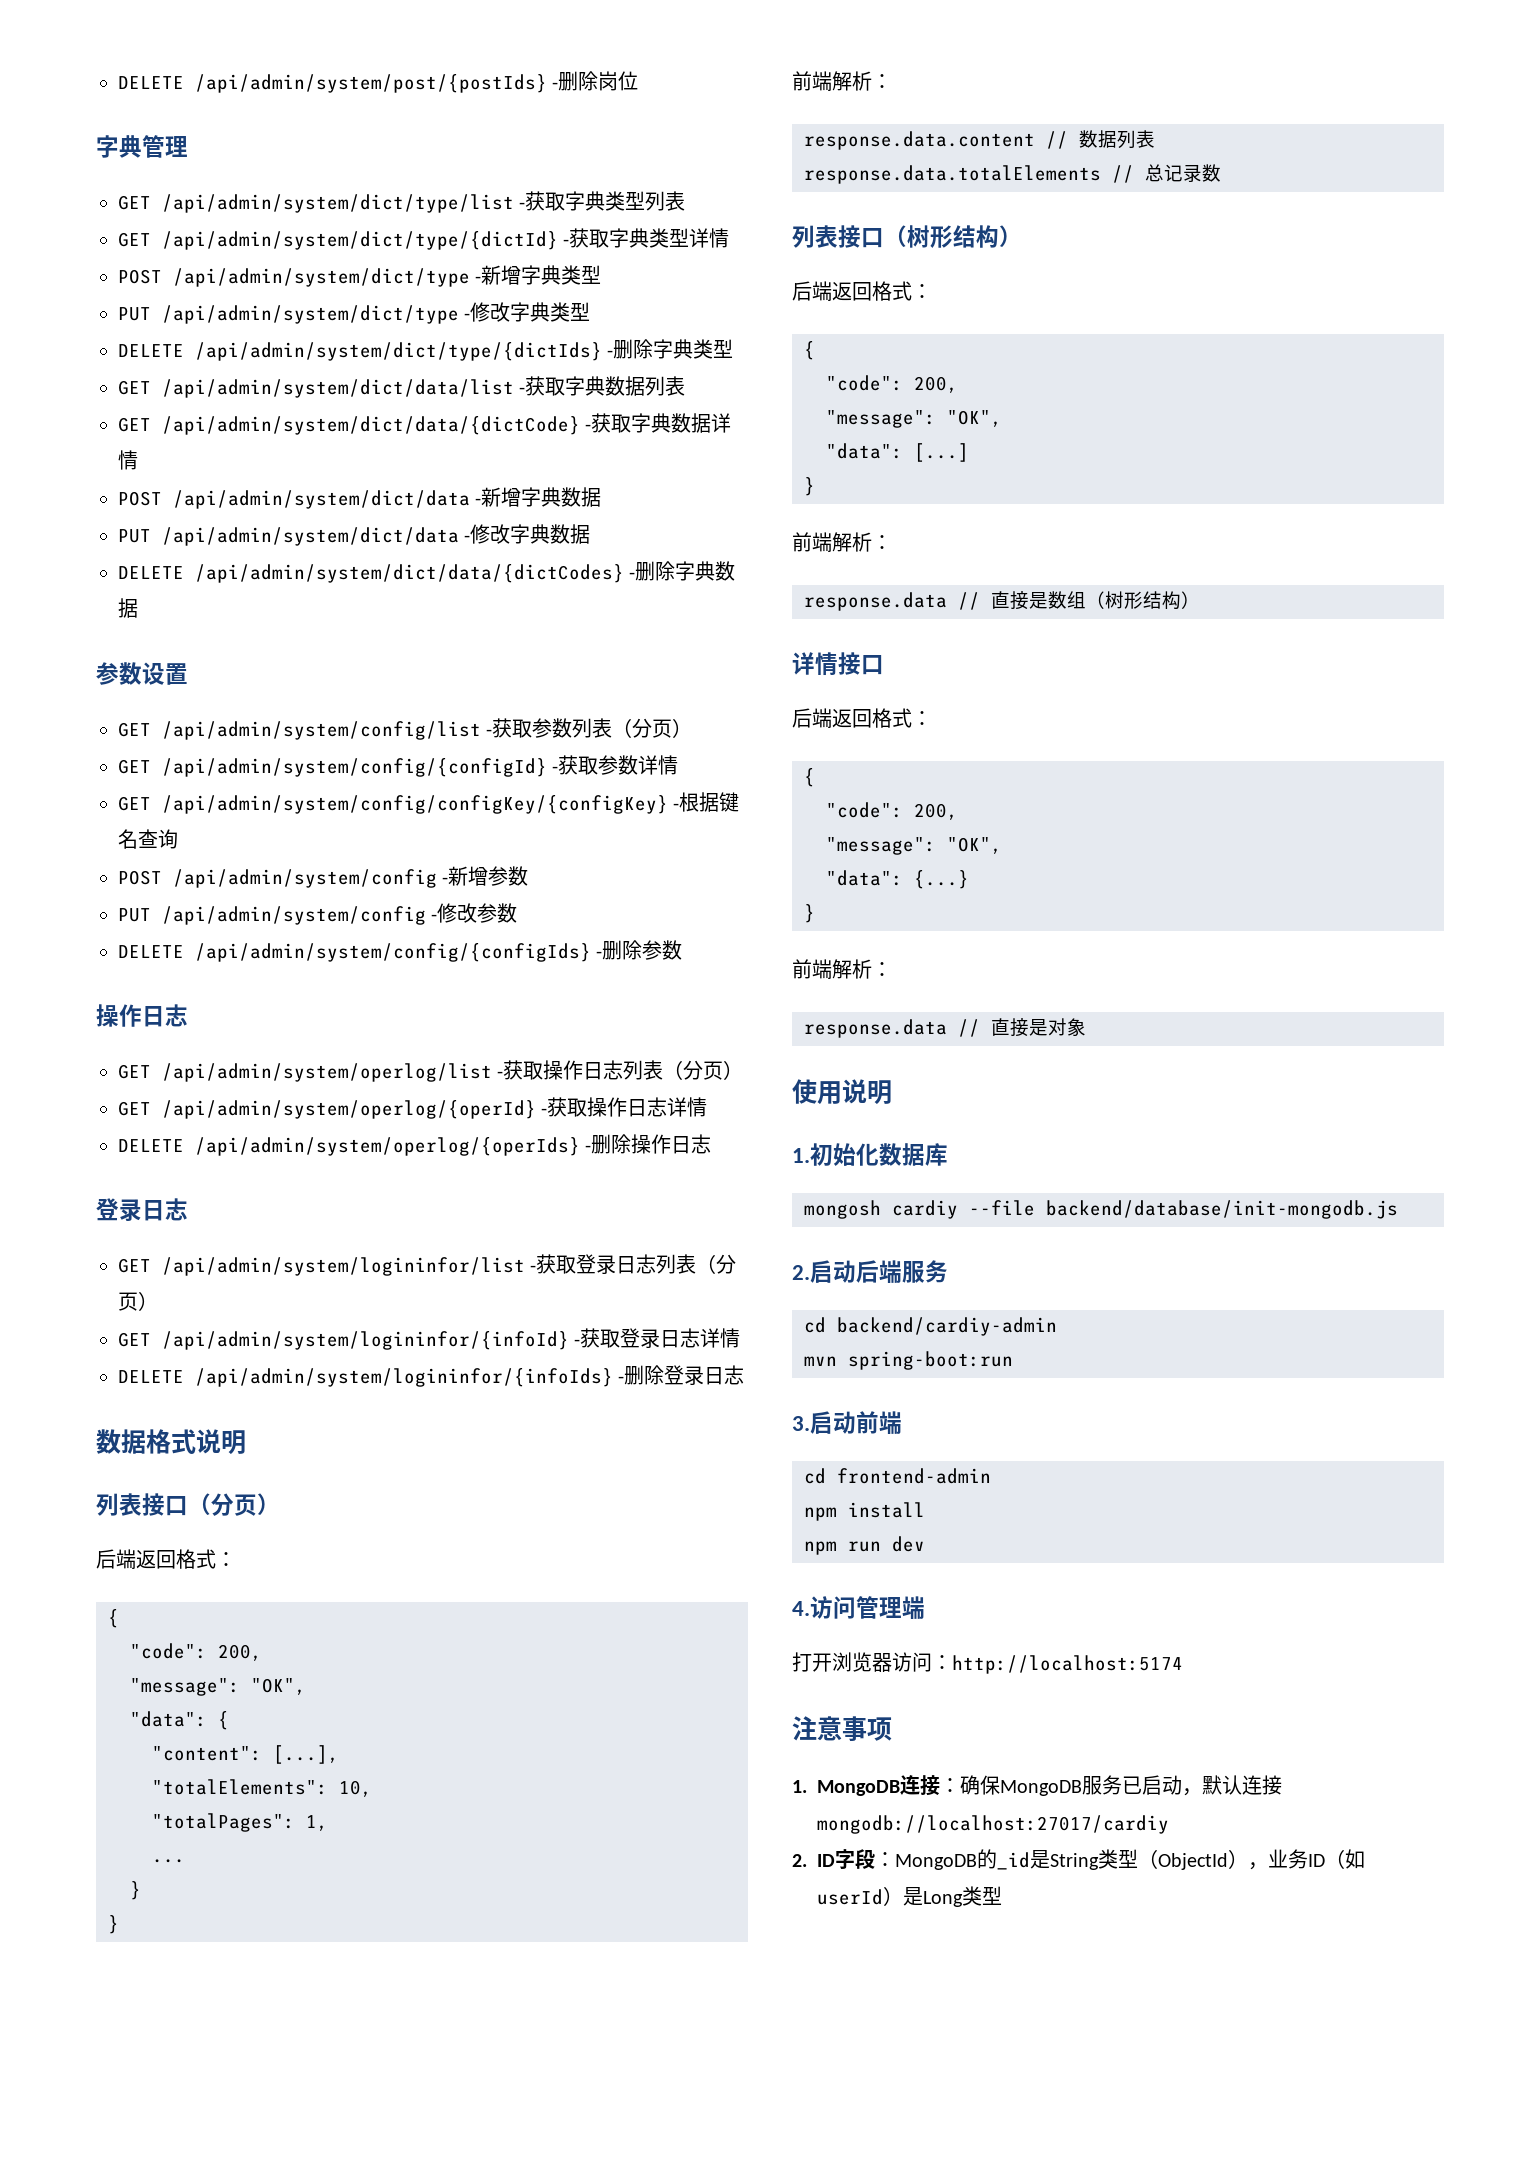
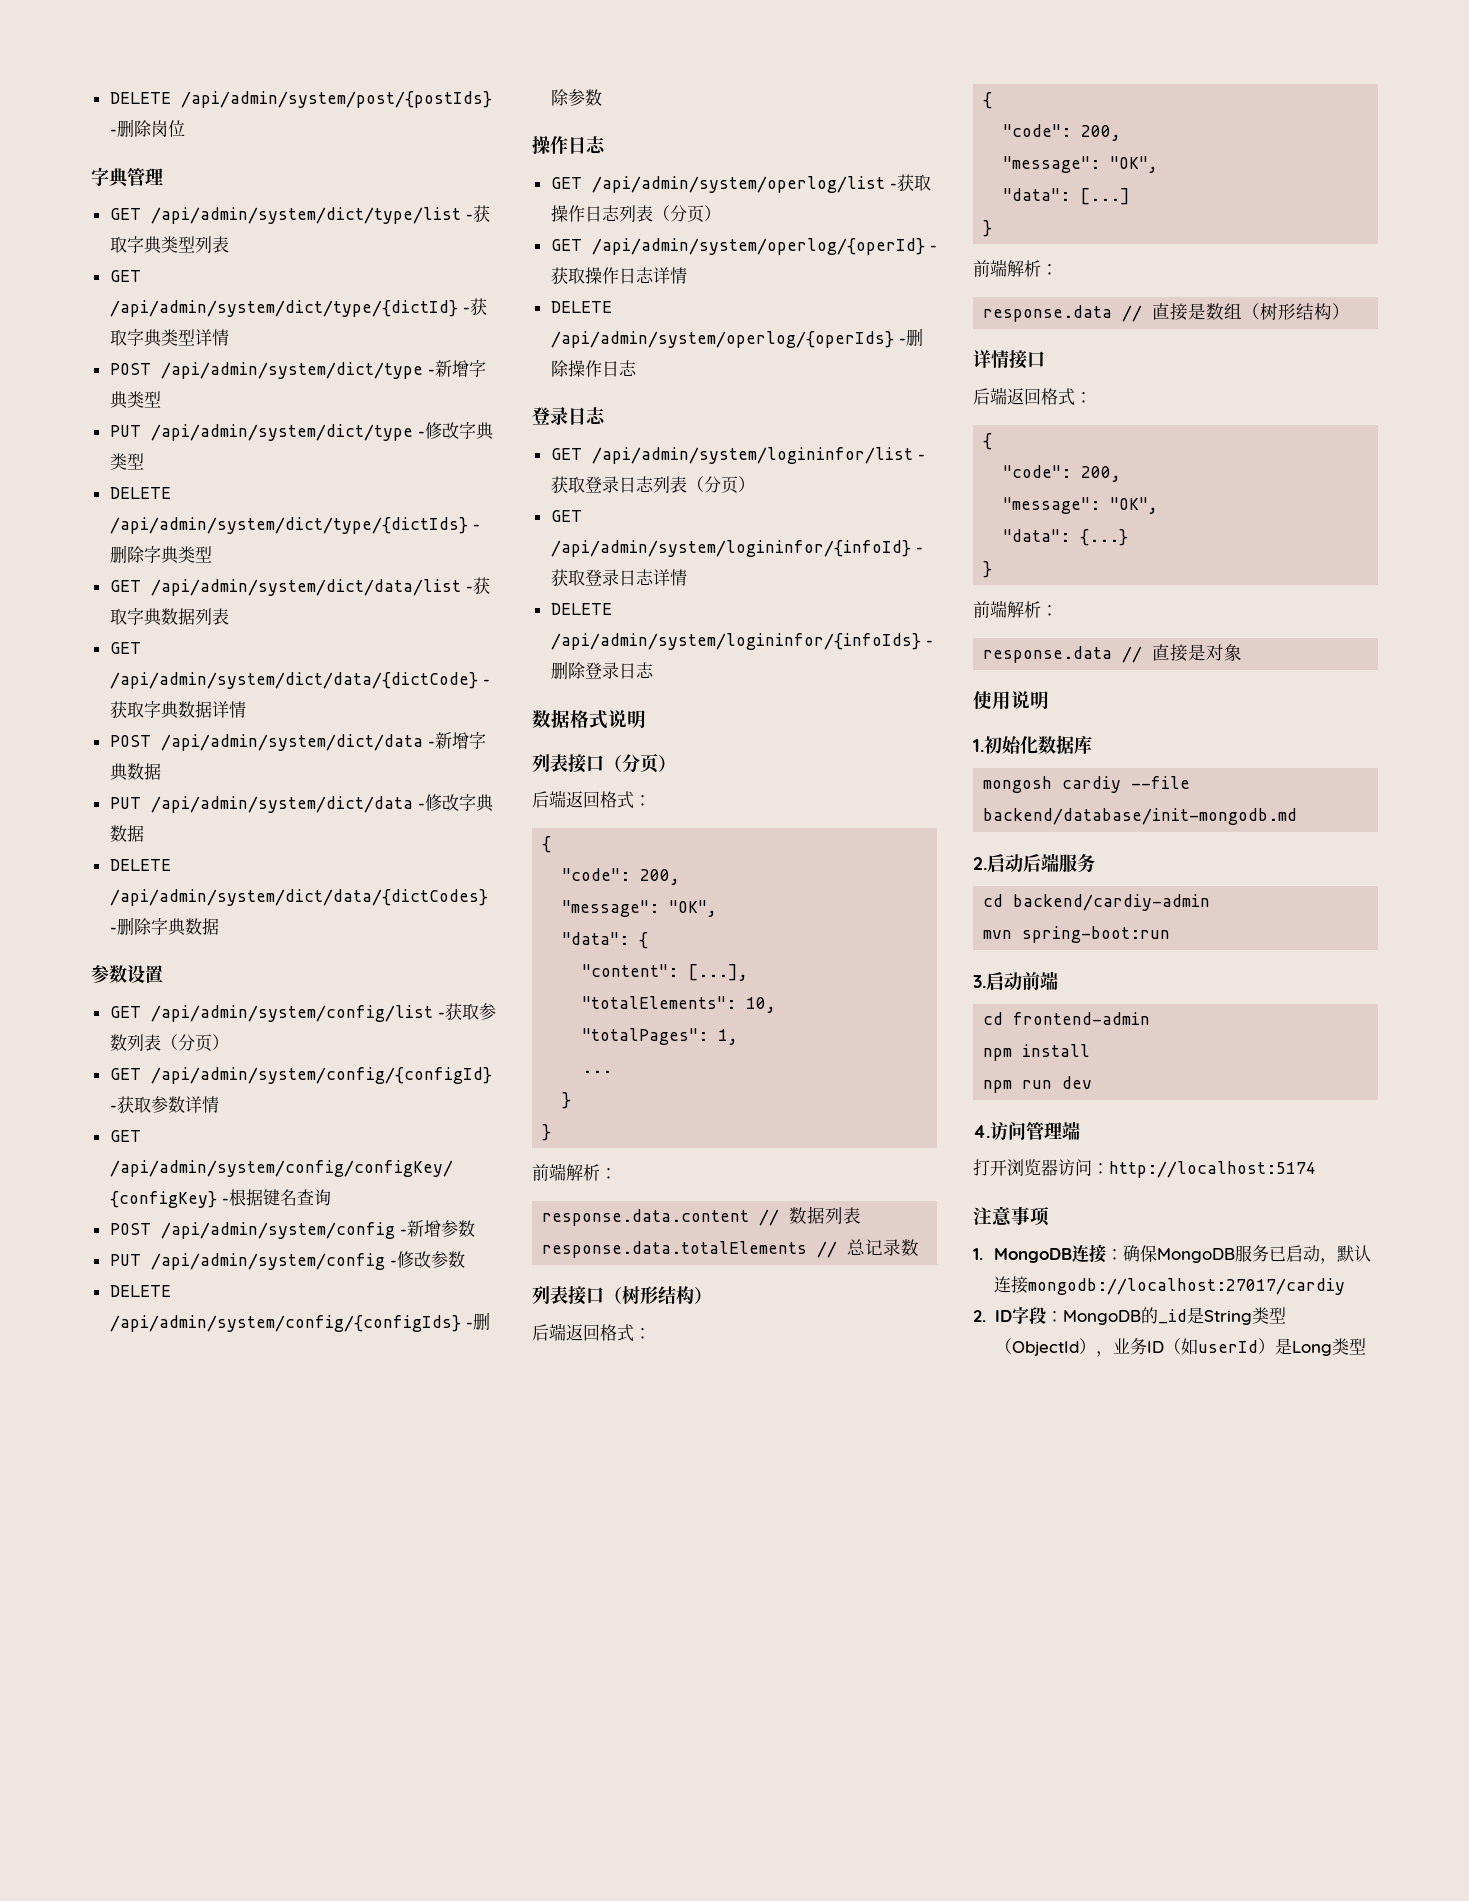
- mongosh cardiy --file backend/database/init-mongodb.js
+ mongosh cardiy --file backend/database/init-mongodb.md

